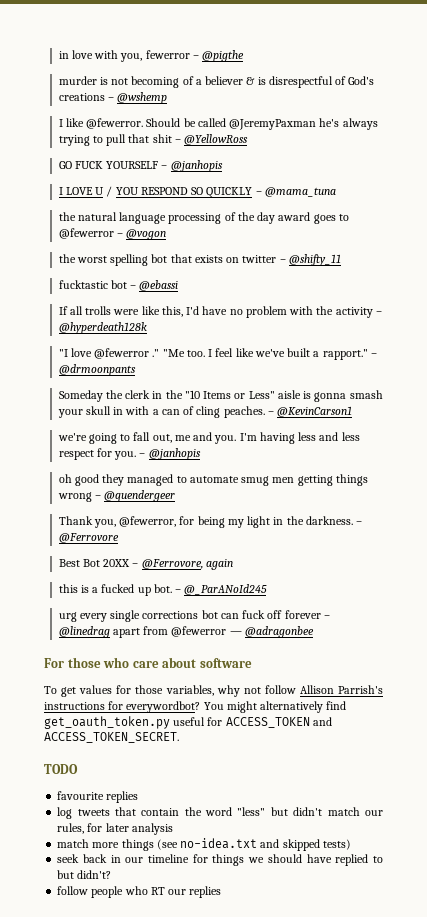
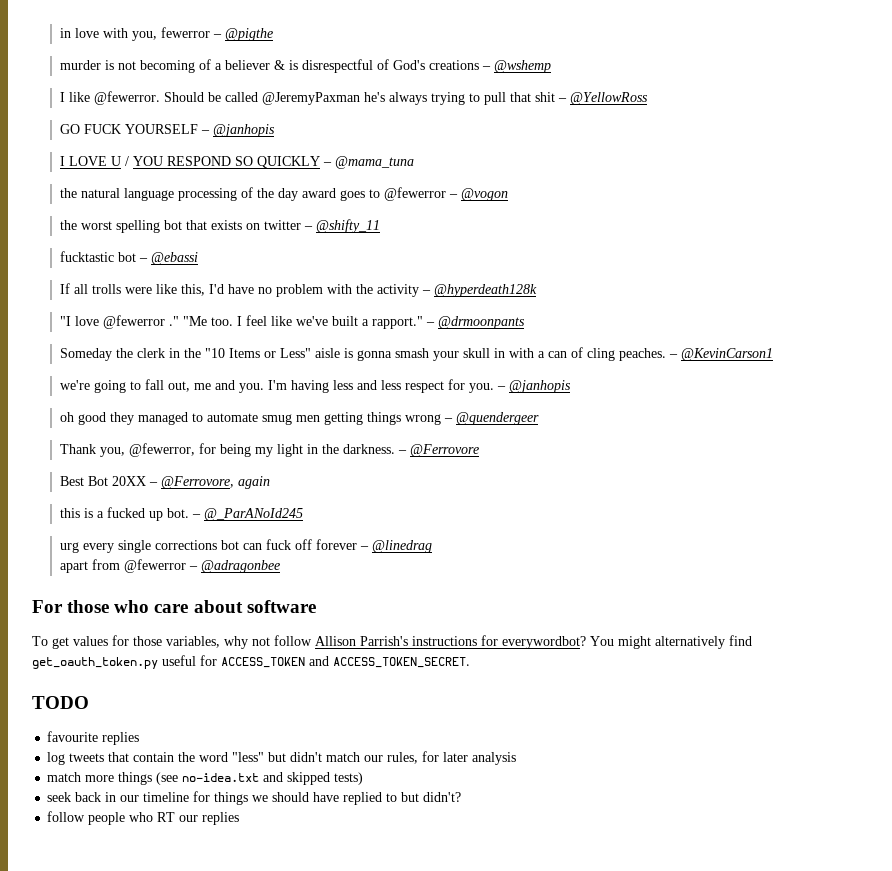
- urg every single corrections bot can fuck off forever – @linedrag apart from @fewerror — @adragonbee
+ urg every single corrections bot can fuck off forever – @linedrag
+ apart from @fewerror – @adragonbee

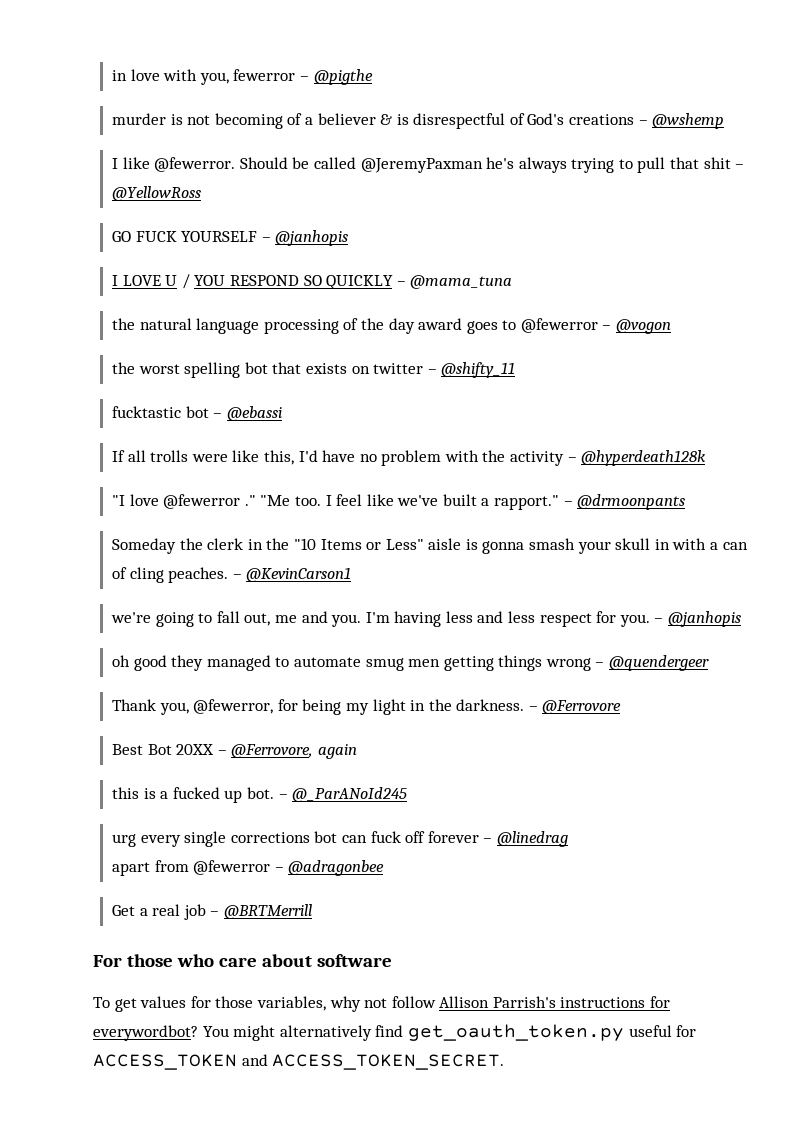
+ Get a real job – @BRTMerrill
- TODO
- favourite replies
- log tweets that contain the word "less" but didn't match our rules, for later analysis
- match more things (see no-idea.txt and skipped tests)
- seek back in our timeline for things we should have replied to but didn't?
- follow people who RT our replies

